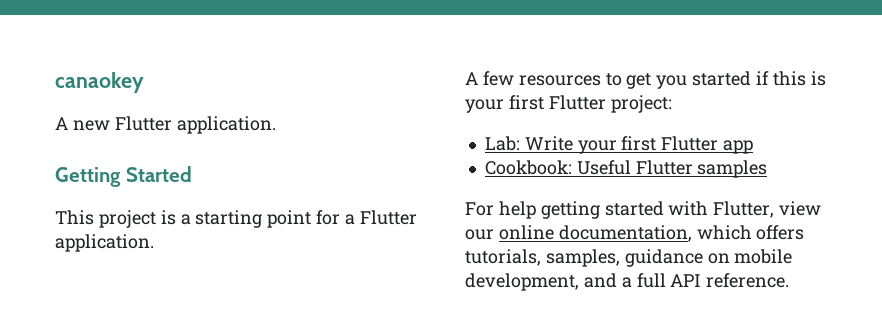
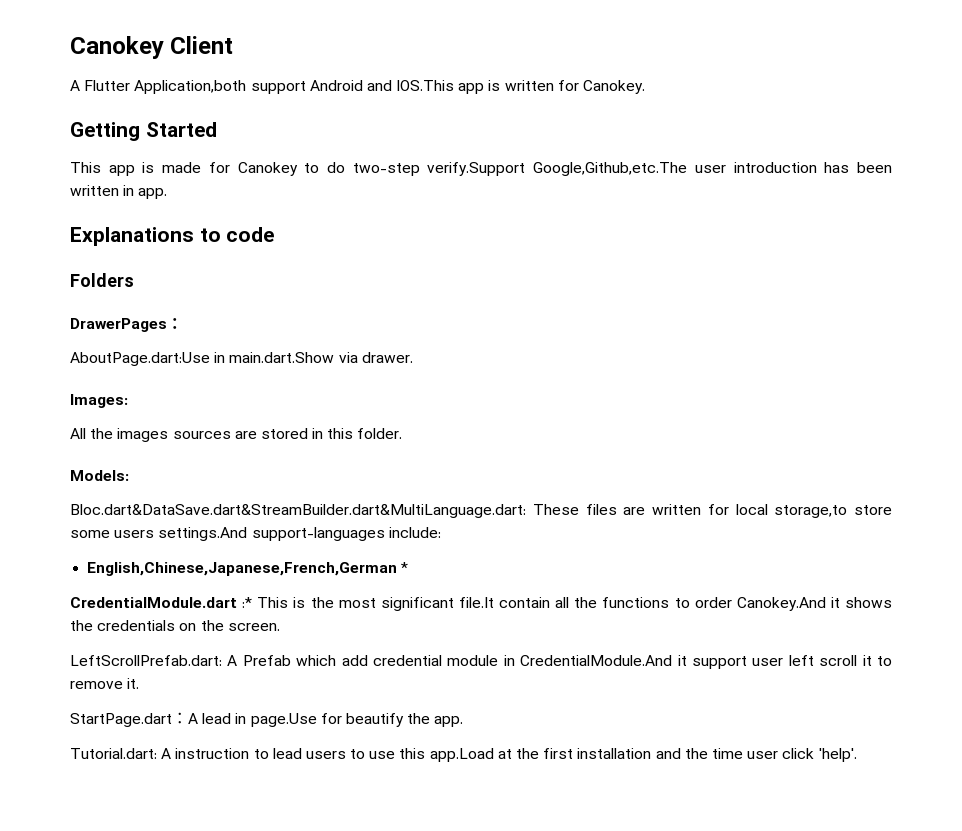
- canaokey
- A new Flutter application.
+ Canokey Client
+ A Flutter Application,both support Android and IOS.This app is written for Canokey.
  Getting Started
- This project is a starting point for a Flutter application.
- A few resources to get you started if this is your first Flutter project:
- Lab: Write your first Flutter app
- Cookbook: Useful Flutter samples
- For help getting started with Flutter, view our online documentation, which offers tutorials, samples, guidance on mobile development, and a full API reference.
+ This app is made for Canokey to do two-step verify.Support Google,Github,etc.The user introduction has been written in app.
+ Explanations to code
+ Folders
+ DrawerPages：
+ AboutPage.dart:Use in main.dart.Show via drawer.
+ Images:
+ All the images sources are stored in this folder.
+ Models:
+ Bloc.dart&DataSave.dart&StreamBuilder.dart&MultiLanguage.dart: These files are written for local storage,to store some users settings.And support-languages include:
+ English,Chinese,Japanese,French,German *
+ CredentialModule.dart :* This is the most significant file.It contain all the functions to order Canokey.And it shows the credentials on the screen.
+ LeftScrollPrefab.dart: A Prefab which add credential module in CredentialModule.And it support user left scroll it to remove it.
+ StartPage.dart：A lead in page.Use for beautify the app.
+ Tutorial.dart: A instruction to lead users to use this app.Load at the first installation and the time user click 'help'.

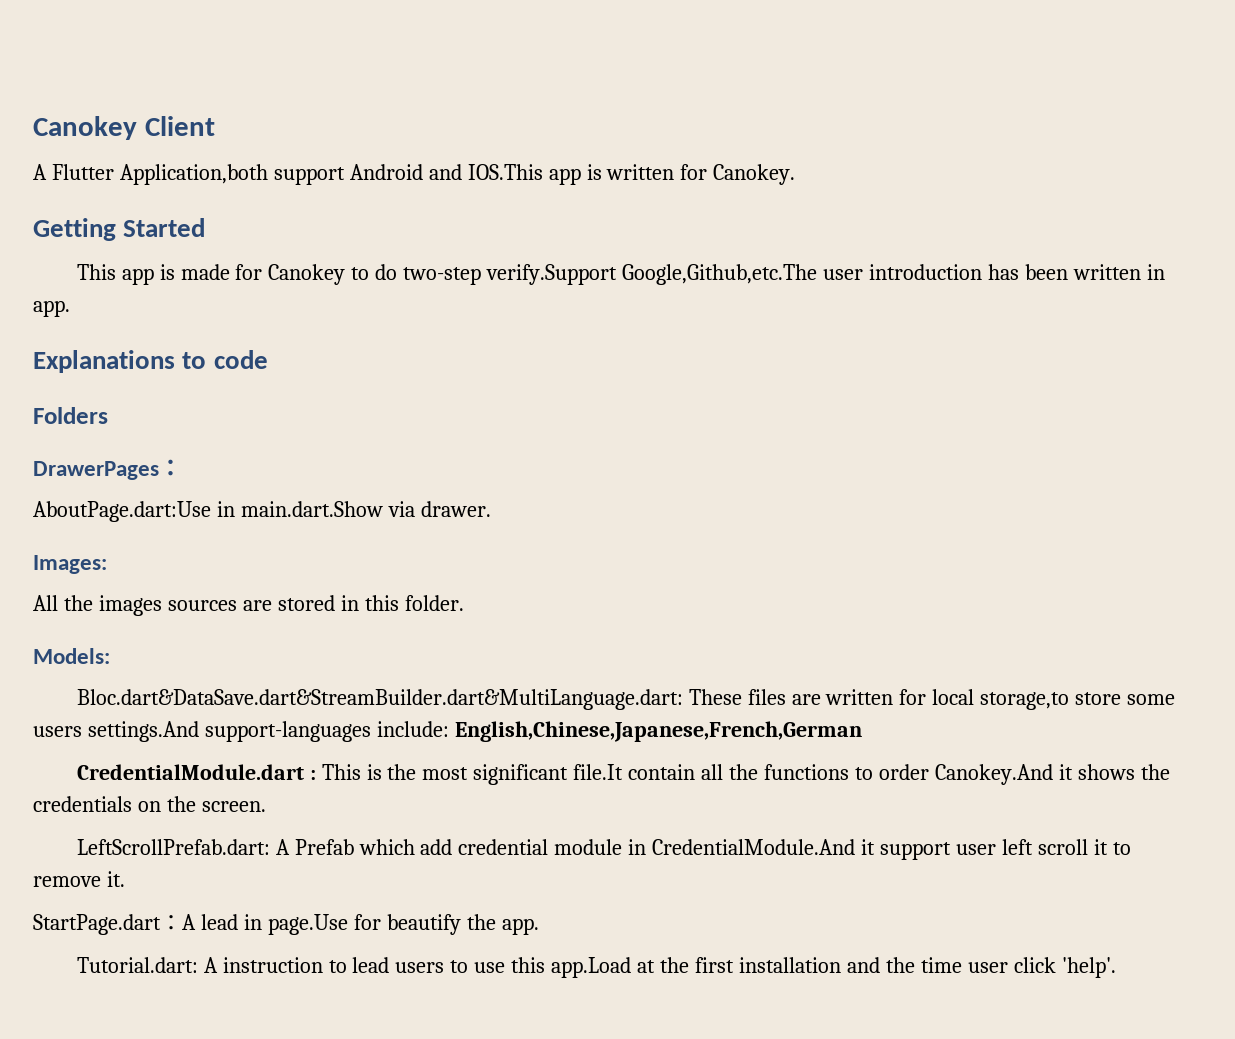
- Bloc.dart&DataSave.dart&StreamBuilder.dart&MultiLanguage.dart: These files are written for local storage,to store some users settings.And support-languages include:
- English,Chinese,Japanese,French,German *
+ Bloc.dart&DataSave.dart&StreamBuilder.dart&MultiLanguage.dart: These files are written for local storage,to store some users settings.And support-languages include: English,Chinese,Japanese,French,German
- CredentialModule.dart :* This is the most significant file.It contain all the functions to order Canokey.And it shows the credentials on the screen.
+ CredentialModule.dart : This is the most significant file.It contain all the functions to order Canokey.And it shows the credentials on the screen.

